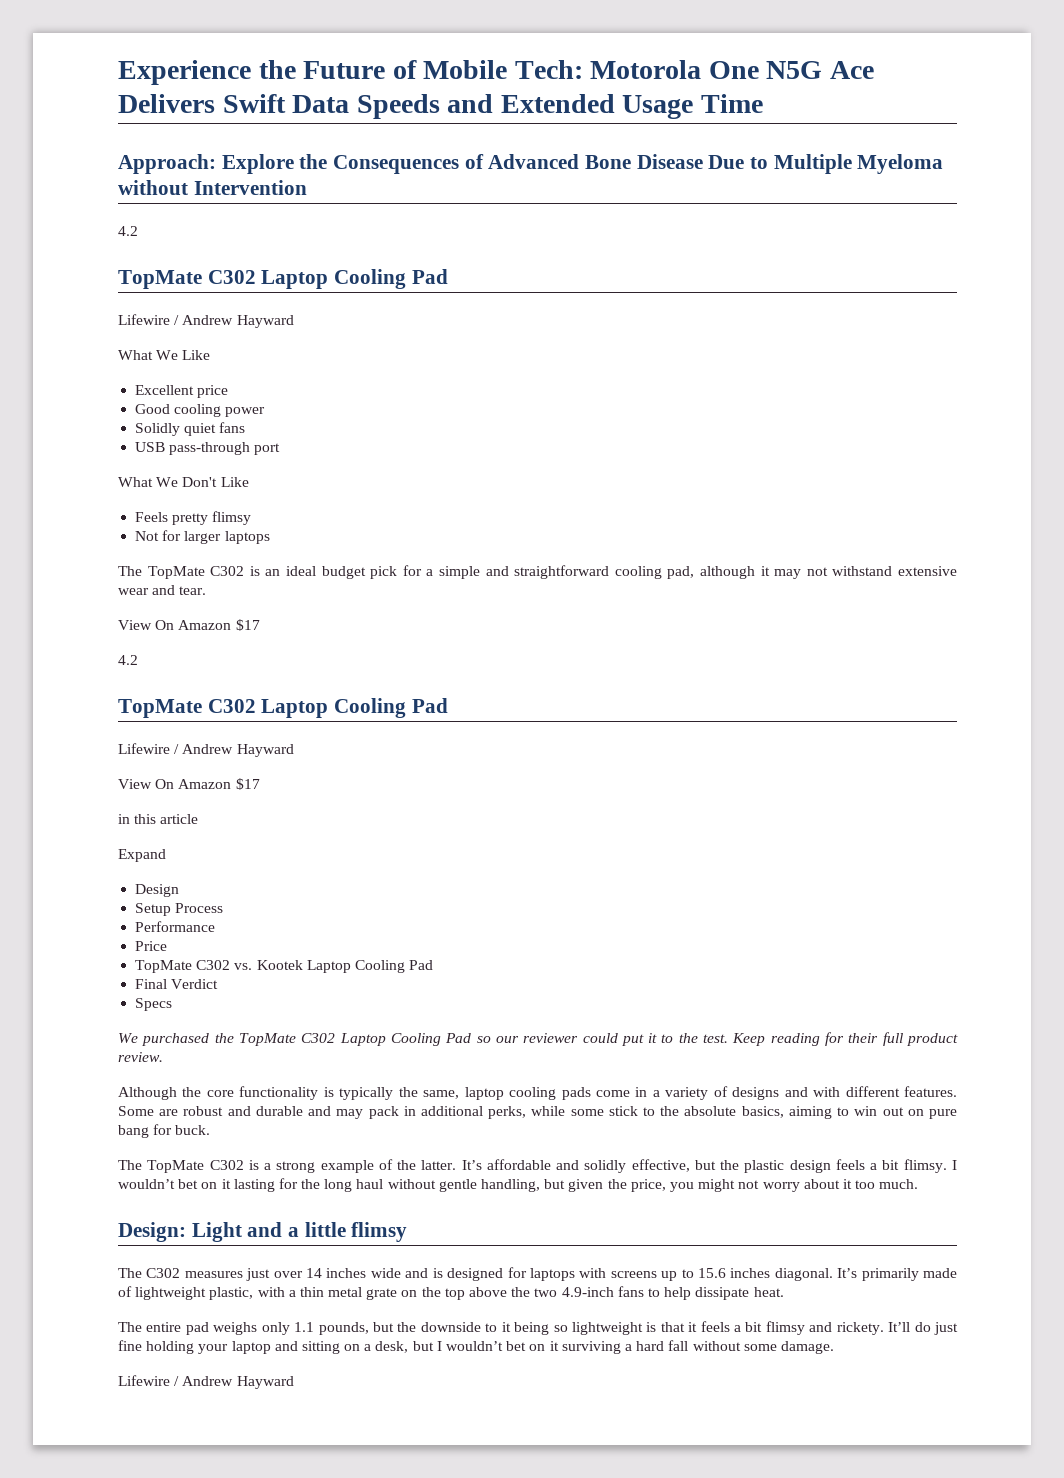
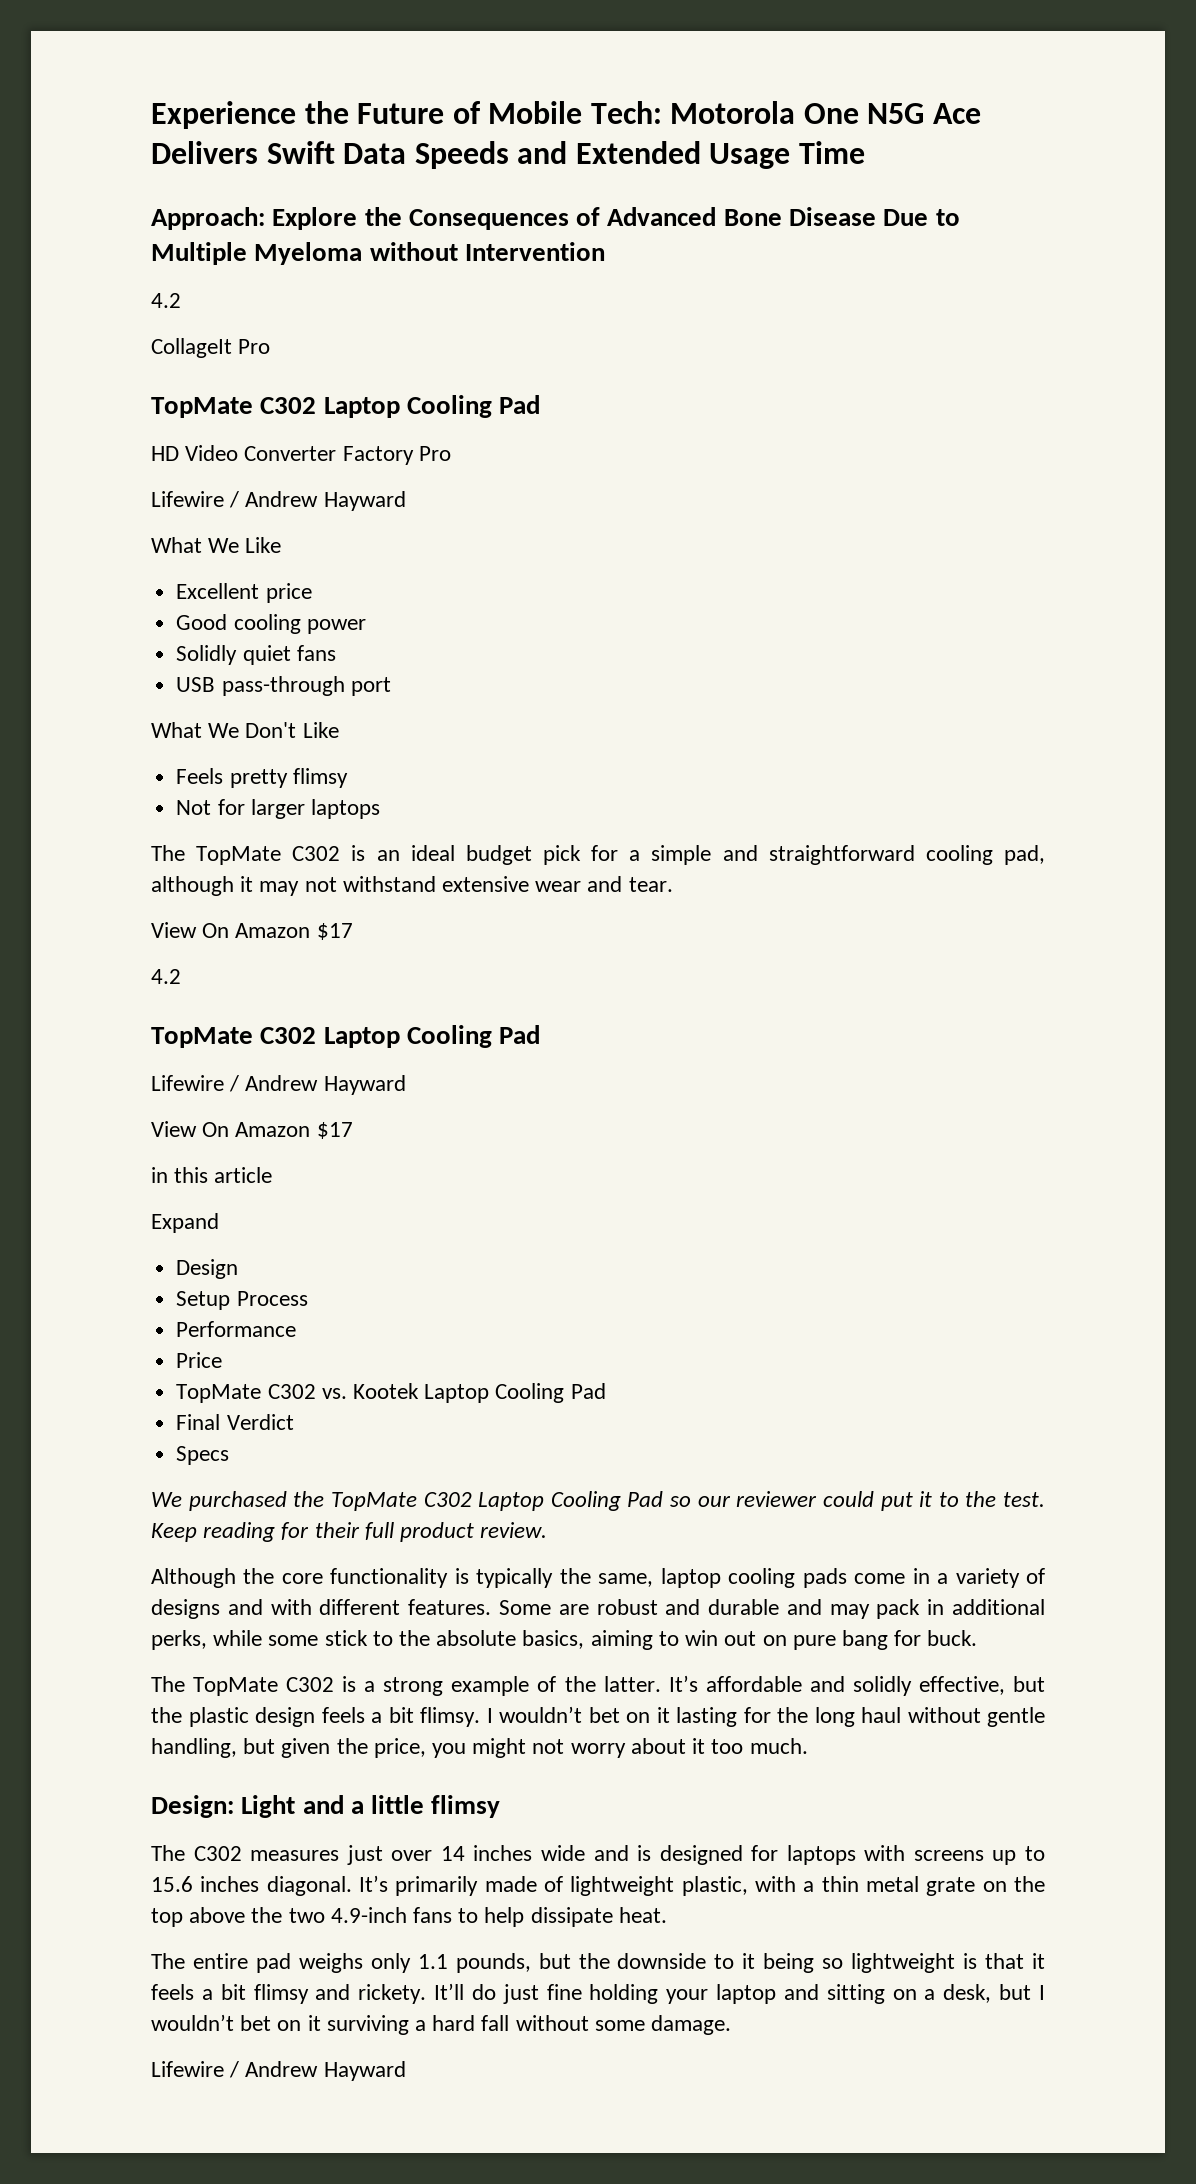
  Approach: Explore the Consequences of Advanced Bone Disease Due to Multiple Myeloma without Intervention
  4.2
+ CollageIt Pro
  TopMate C302 Laptop Cooling Pad
+ HD Video Converter Factory Pro

